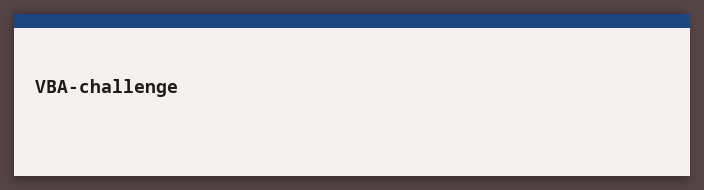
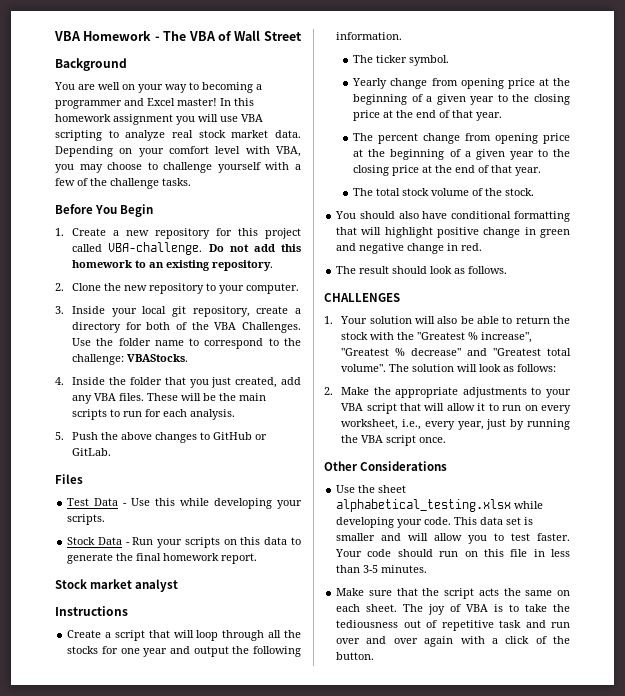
- VBA-challenge
+ VBA Homework - The VBA of Wall Street
+ Background
+ You are well on your way to becoming a programmer and Excel master! In this homework assignment you will use VBA scripting to analyze real stock market data. Depending on your comfort level with VBA, you may choose to challenge yourself with a few of the challenge tasks.
+ Before You Begin
+ 1. Create a new repository for this project called VBA-challenge. Do not add this homework to an existing repository.
+ 2. Clone the new repository to your computer.
+ 3. Inside your local git repository, create a directory for both of the VBA Challenges. Use the folder name to correspond to the challenge: VBAStocks.
+ 4. Inside the folder that you just created, add any VBA files. These will be the main scripts to run for each analysis.
+ 5. Push the above changes to GitHub or GitLab.
+ Files
+ Test Data - Use this while developing your scripts.
+ Stock Data - Run your scripts on this data to generate the final homework report.
+ Stock market analyst
+ Instructions
+ Create a script that will loop through all the stocks for one year and output the following information.
+ The ticker symbol.
+ Yearly change from opening price at the beginning of a given year to the closing price at the end of that year.
+ The percent change from opening price at the beginning of a given year to the closing price at the end of that year.
+ The total stock volume of the stock.
+ You should also have conditional formatting that will highlight positive change in green and negative change in red.
+ The result should look as follows.
+ CHALLENGES
+ 1. Your solution will also be able to return the stock with the "Greatest % increase", "Greatest % decrease" and "Greatest total volume". The solution will look as follows:
+ 2. Make the appropriate adjustments to your VBA script that will allow it to run on every worksheet, i.e., every year, just by running the VBA script once.
+ Other Considerations
+ Use the sheet alphabetical_testing.xlsx while developing your code. This data set is smaller and will allow you to test faster. Your code should run on this file in less than 3-5 minutes.
+ Make sure that the script acts the same on each sheet. The joy of VBA is to take the tediousness out of repetitive task and run over and over again with a click of the button.

